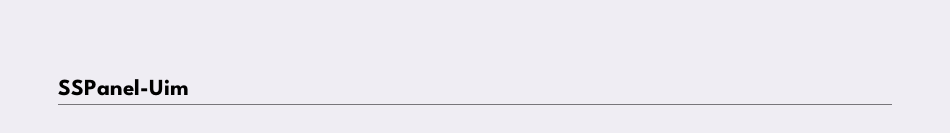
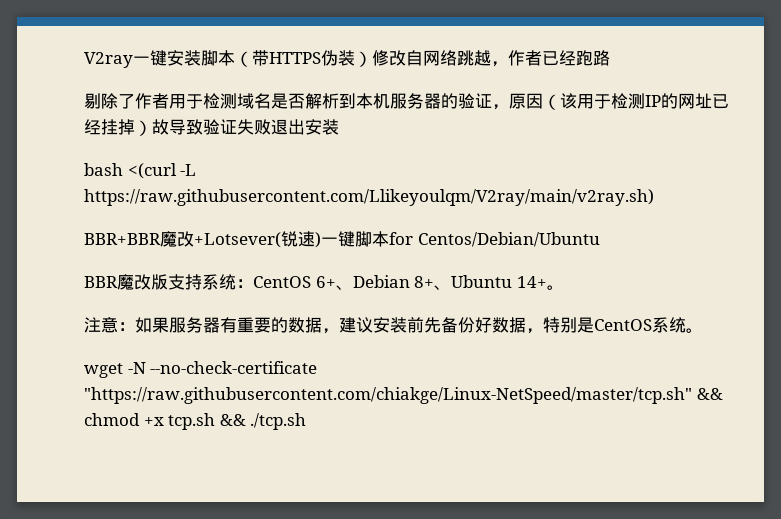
- SSPanel-Uim
+ V2ray一键安装脚本（带HTTPS伪装）修改自网络跳越，作者已经跑路
+ 剔除了作者用于检测域名是否解析到本机服务器的验证，原因（该用于检测IP的网址已经挂掉）故导致验证失败退出安装
+ bash <(curl -L https://raw.githubusercontent.com/Llikeyoulqm/V2ray/main/v2ray.sh)
+ BBR+BBR魔改+Lotsever(锐速)一键脚本for Centos/Debian/Ubuntu
+ BBR魔改版支持系统：CentOS 6+、Debian 8+、Ubuntu 14+。
+ 注意：如果服务器有重要的数据，建议安装前先备份好数据，特别是CentOS系统。
+ wget -N --no-check-certificate "https://raw.githubusercontent.com/chiakge/Linux-NetSpeed/master/tcp.sh" && chmod +x tcp.sh && ./tcp.sh

